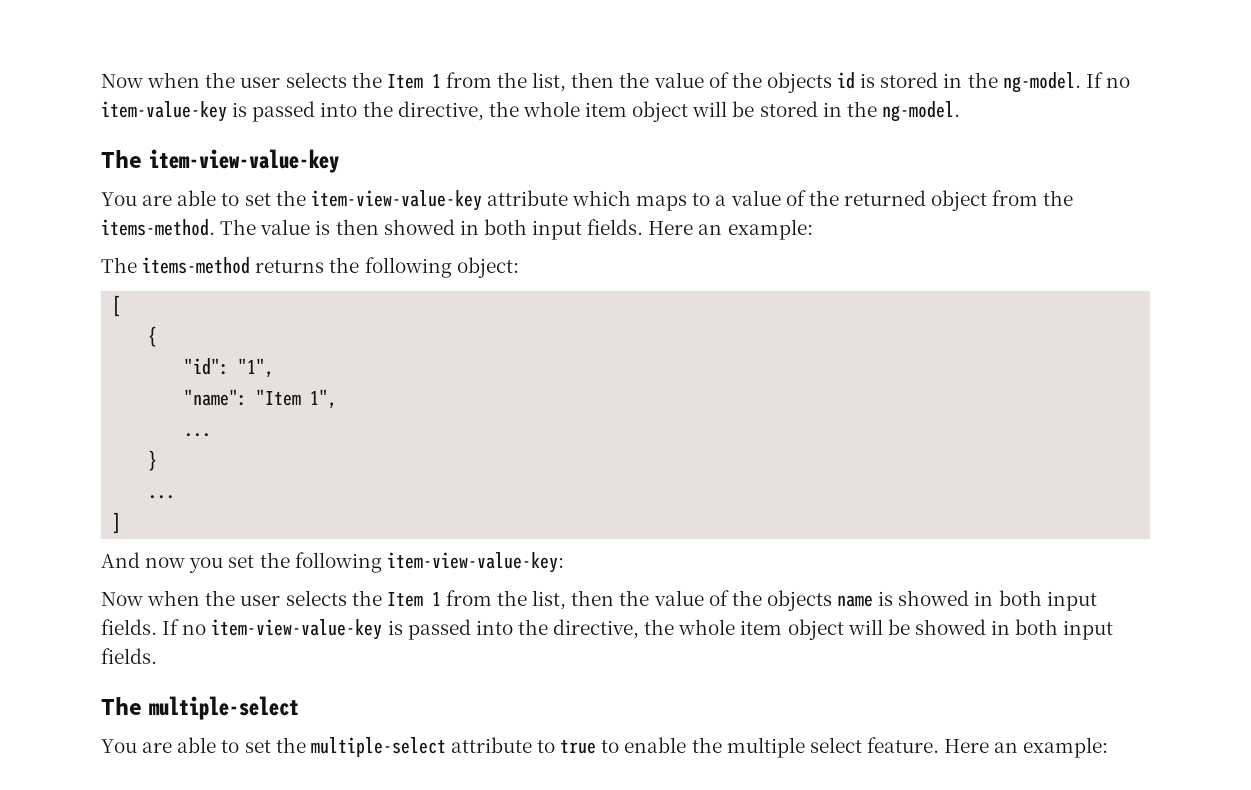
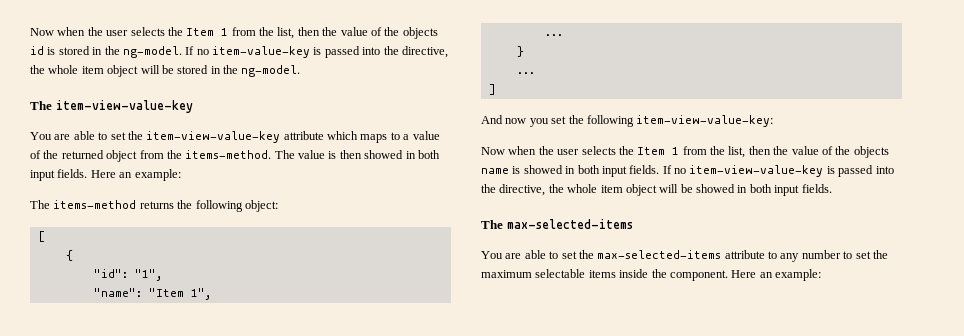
- The multiple-select
- You are able to set the multiple-select attribute to true to enable the multiple select feature.
+ The max-selected-items
+ You are able to set the max-selected-items attribute to any number to set the maximum selectable items inside the component.

